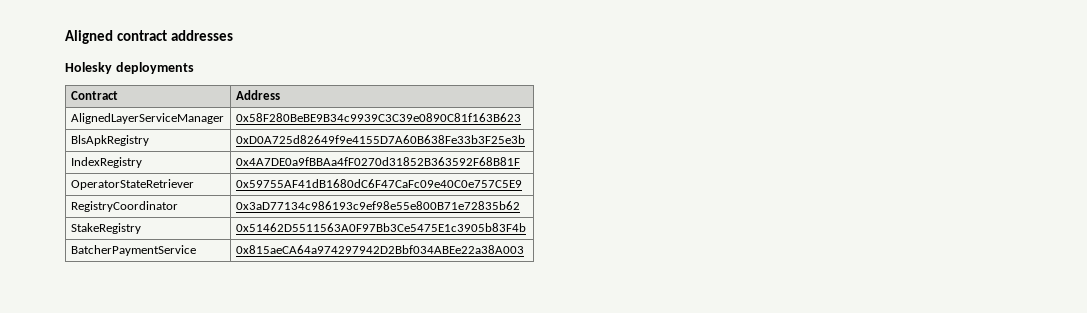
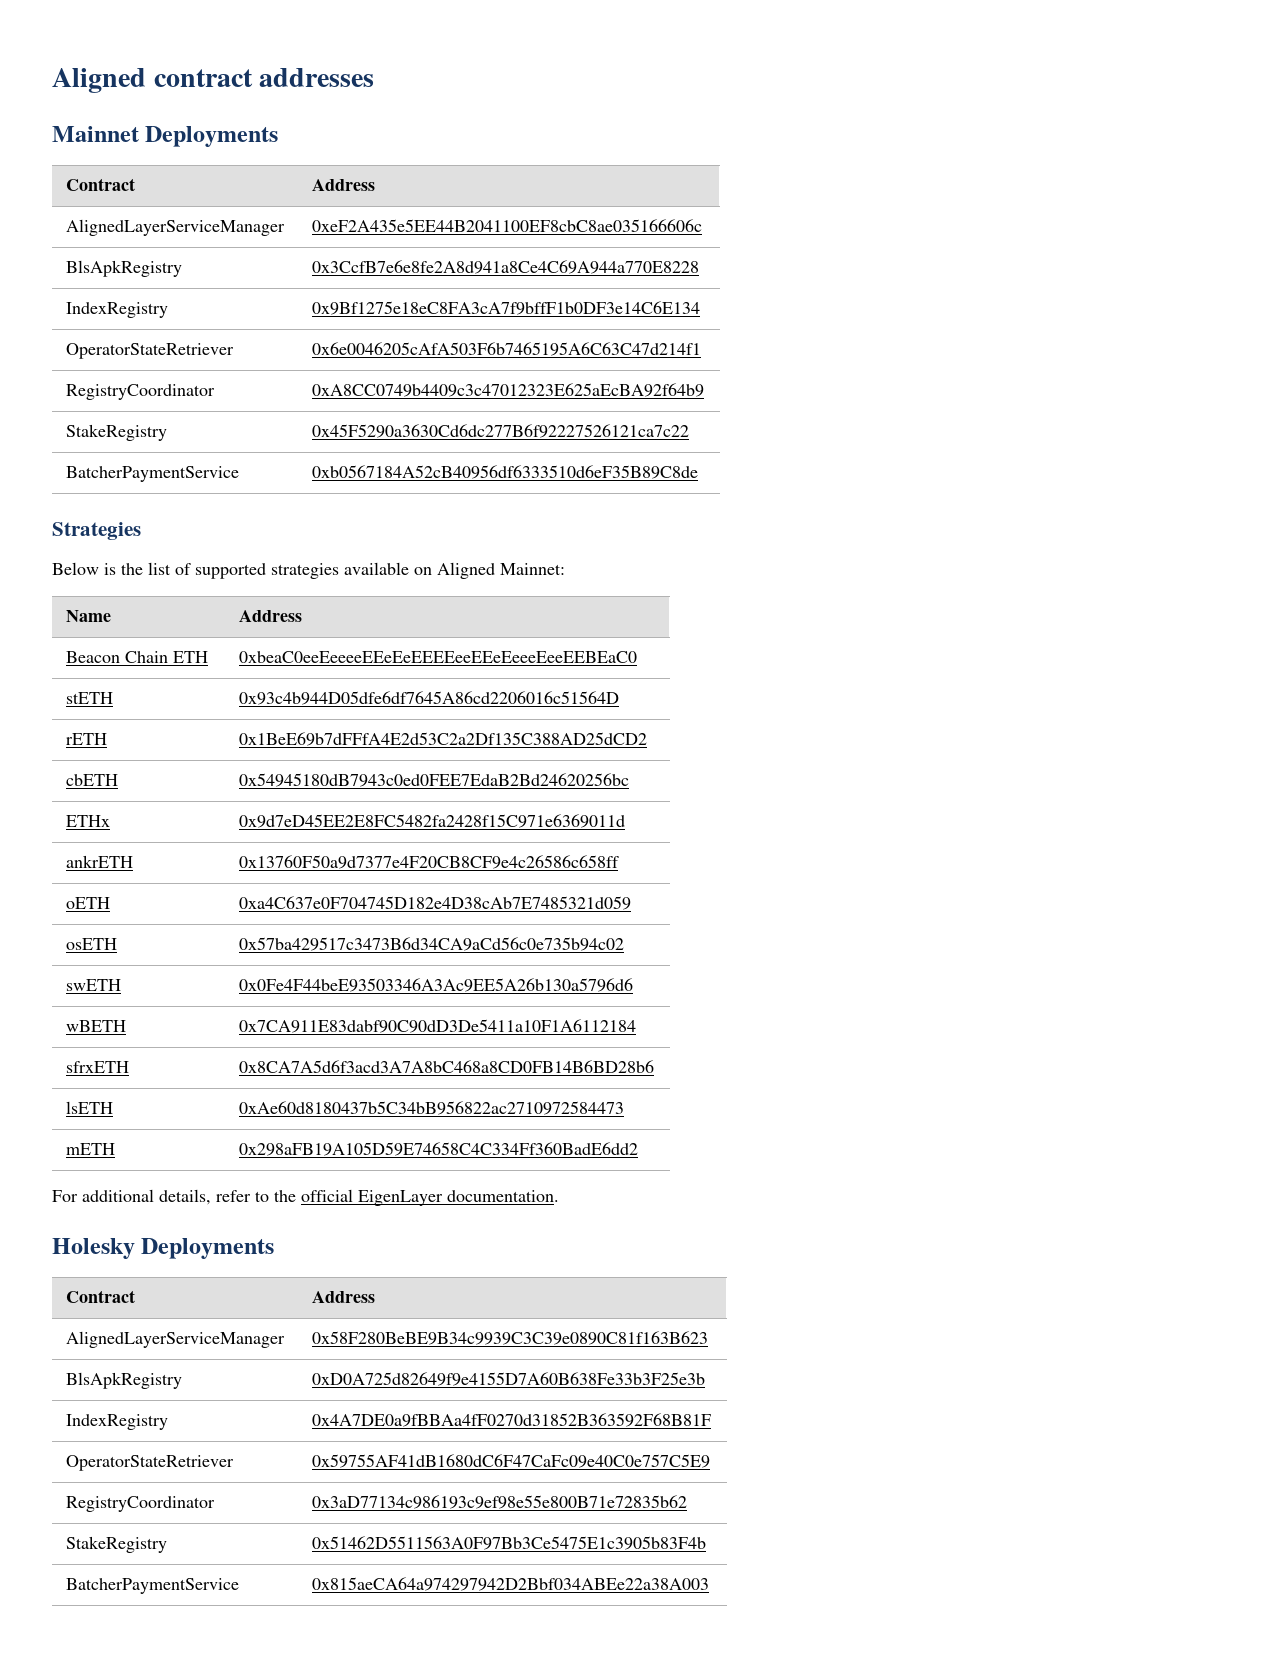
+ Mainnet Deployments
+ Contract | Address
+ AlignedLayerServiceManager | 0xeF2A435e5EE44B2041100EF8cbC8ae035166606c
+ BlsApkRegistry | 0x3CcfB7e6e8fe2A8d941a8Ce4C69A944a770E8228
+ IndexRegistry | 0x9Bf1275e18eC8FA3cA7f9bffF1b0DF3e14C6E134
+ OperatorStateRetriever | 0x6e0046205cAfA503F6b7465195A6C63C47d214f1
+ RegistryCoordinator | 0xA8CC0749b4409c3c47012323E625aEcBA92f64b9
+ StakeRegistry | 0x45F5290a3630Cd6dc277B6f92227526121ca7c22
+ BatcherPaymentService | 0xb0567184A52cB40956df6333510d6eF35B89C8de
+ Strategies
+ Below is the list of supported strategies available on Aligned Mainnet:
+ Name | Address
+ Beacon Chain ETH | 0xbeaC0eeEeeeeEEeEeEEEEeeEEeEeeeEeeEEBEaC0
+ stETH | 0x93c4b944D05dfe6df7645A86cd2206016c51564D
+ rETH | 0x1BeE69b7dFFfA4E2d53C2a2Df135C388AD25dCD2
+ cbETH | 0x54945180dB7943c0ed0FEE7EdaB2Bd24620256bc
+ ETHx | 0x9d7eD45EE2E8FC5482fa2428f15C971e6369011d
+ ankrETH | 0x13760F50a9d7377e4F20CB8CF9e4c26586c658ff
+ oETH | 0xa4C637e0F704745D182e4D38cAb7E7485321d059
+ osETH | 0x57ba429517c3473B6d34CA9aCd56c0e735b94c02
+ swETH | 0x0Fe4F44beE93503346A3Ac9EE5A26b130a5796d6
+ wBETH | 0x7CA911E83dabf90C90dD3De5411a10F1A6112184
+ sfrxETH | 0x8CA7A5d6f3acd3A7A8bC468a8CD0FB14B6BD28b6
+ lsETH | 0xAe60d8180437b5C34bB956822ac2710972584473
+ mETH | 0x298aFB19A105D59E74658C4C334Ff360BadE6dd2
+ For additional details, refer to the official EigenLayer documentation.
- Holesky deployments
+ Holesky Deployments

